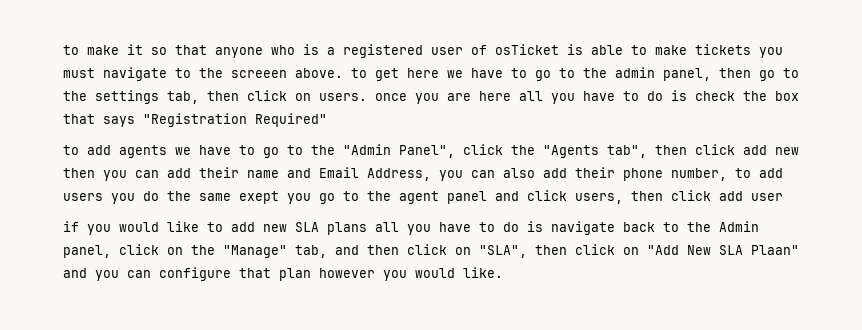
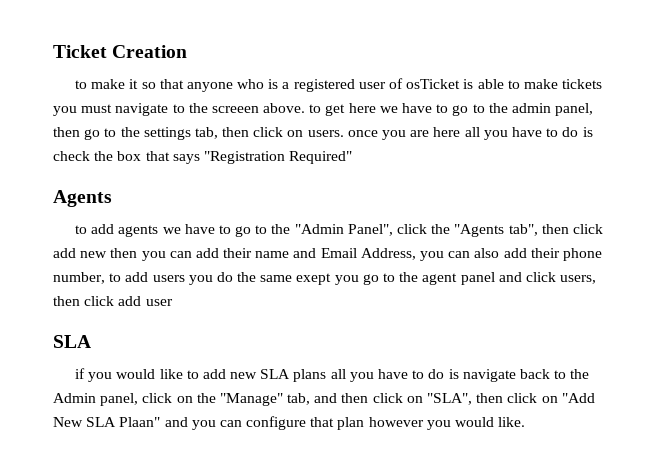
+ Ticket Creation
+ Agents
  to add agents we have to go to the "Admin Panel", click the "Agents tab", then click add new then you can add their name and Email Address, you can also add their phone number, to add users you do the same exept you go to the agent panel and click users, then click add user
+ SLA

